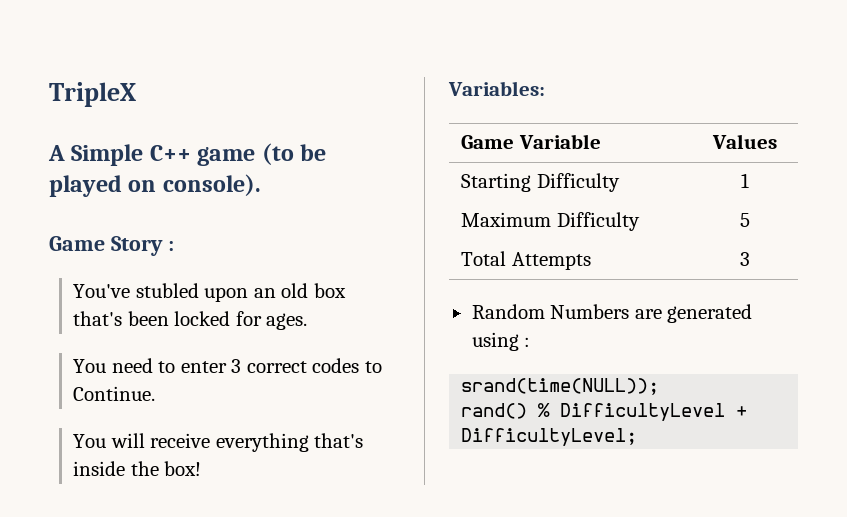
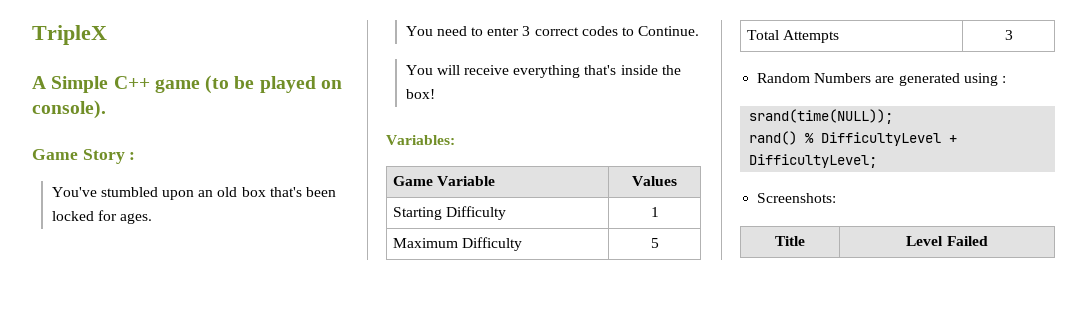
- You've stubled upon an old box that's been locked for ages.
+ You've stumbled upon an old box that's been locked for ages.
+ Screenshots:
+ Title | Level Failed

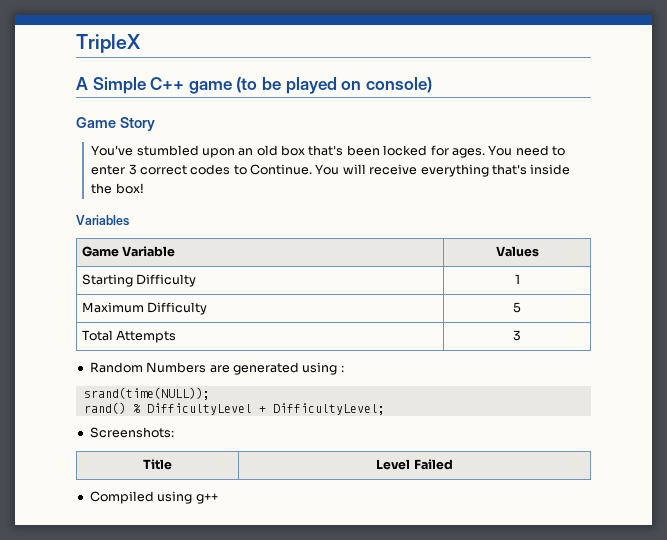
- A Simple C++ game (to be played on console).
+ A Simple C++ game (to be played on console)
- Game Story :
+ Game Story
- You've stumbled upon an old box that's been locked for ages.
- You need to enter 3 correct codes to Continue.
- You will receive everything that's inside the box!
+ You've stumbled upon an old box that's been locked for ages. You need to enter 3 correct codes to Continue. You will receive everything that's inside the box!
- Variables:
+ Variables
+ Compiled using g++

